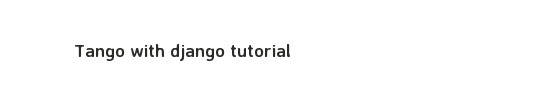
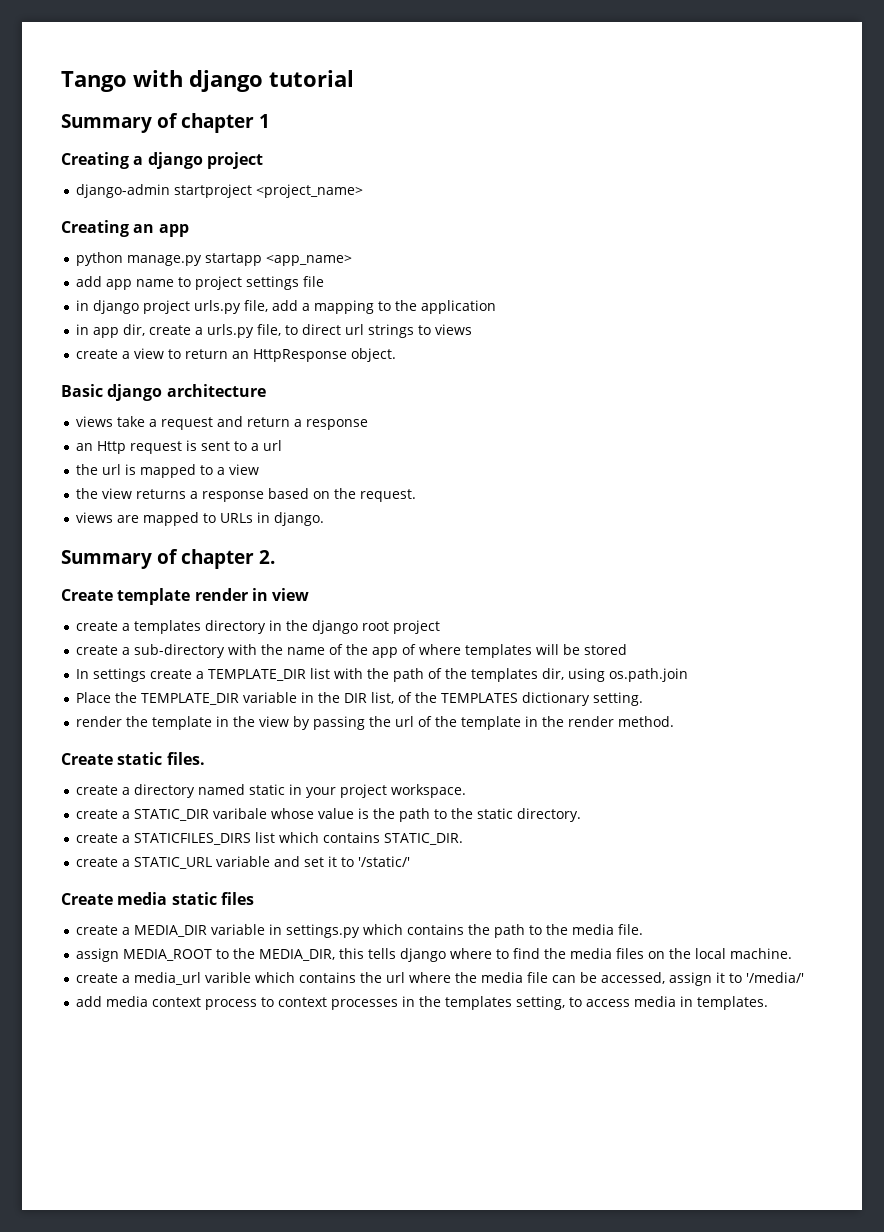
+ Summary of chapter 1
+ Creating a django project
+ django-admin startproject <project_name>
+ Creating an app
+ python manage.py startapp <app_name>
+ add app name to project settings file
+ in django project urls.py file, add a mapping to the application
+ in app dir, create a urls.py file, to direct url strings to views
+ create a view to return an HttpResponse object.
+ Basic django architecture
+ views take a request and return a response
+ an Http request is sent to a url
+ the url is mapped to a view
+ the view returns a response based on the request.
+ views are mapped to URLs in django.
+ Summary of chapter 2.
+ Create template render in view
+ create a templates directory in the django root project
+ create a sub-directory with the name of the app of where templates will be stored
+ In settings create a TEMPLATE_DIR list with the path of the templates dir, using os.path.join
+ Place the TEMPLATE_DIR variable in the DIR list, of the TEMPLATES dictionary setting.
+ render the template in the view by passing the url of the template in the render method.
+ Create static files.
+ create a directory named static in your project workspace.
+ create a STATIC_DIR varibale whose value is the path to the static directory.
+ create a STATICFILES_DIRS list which contains STATIC_DIR.
+ create a STATIC_URL variable and set it to '/static/'
+ Create media static files
+ create a MEDIA_DIR variable in settings.py which contains the path to the media file.
+ assign MEDIA_ROOT to the MEDIA_DIR, this tells django where to find the media files on the local machine.
+ create a media_url varible which contains the url where the media file can be accessed, assign it to '/media/'
+ add media context process to context processes in the templates setting, to access media in templates.

